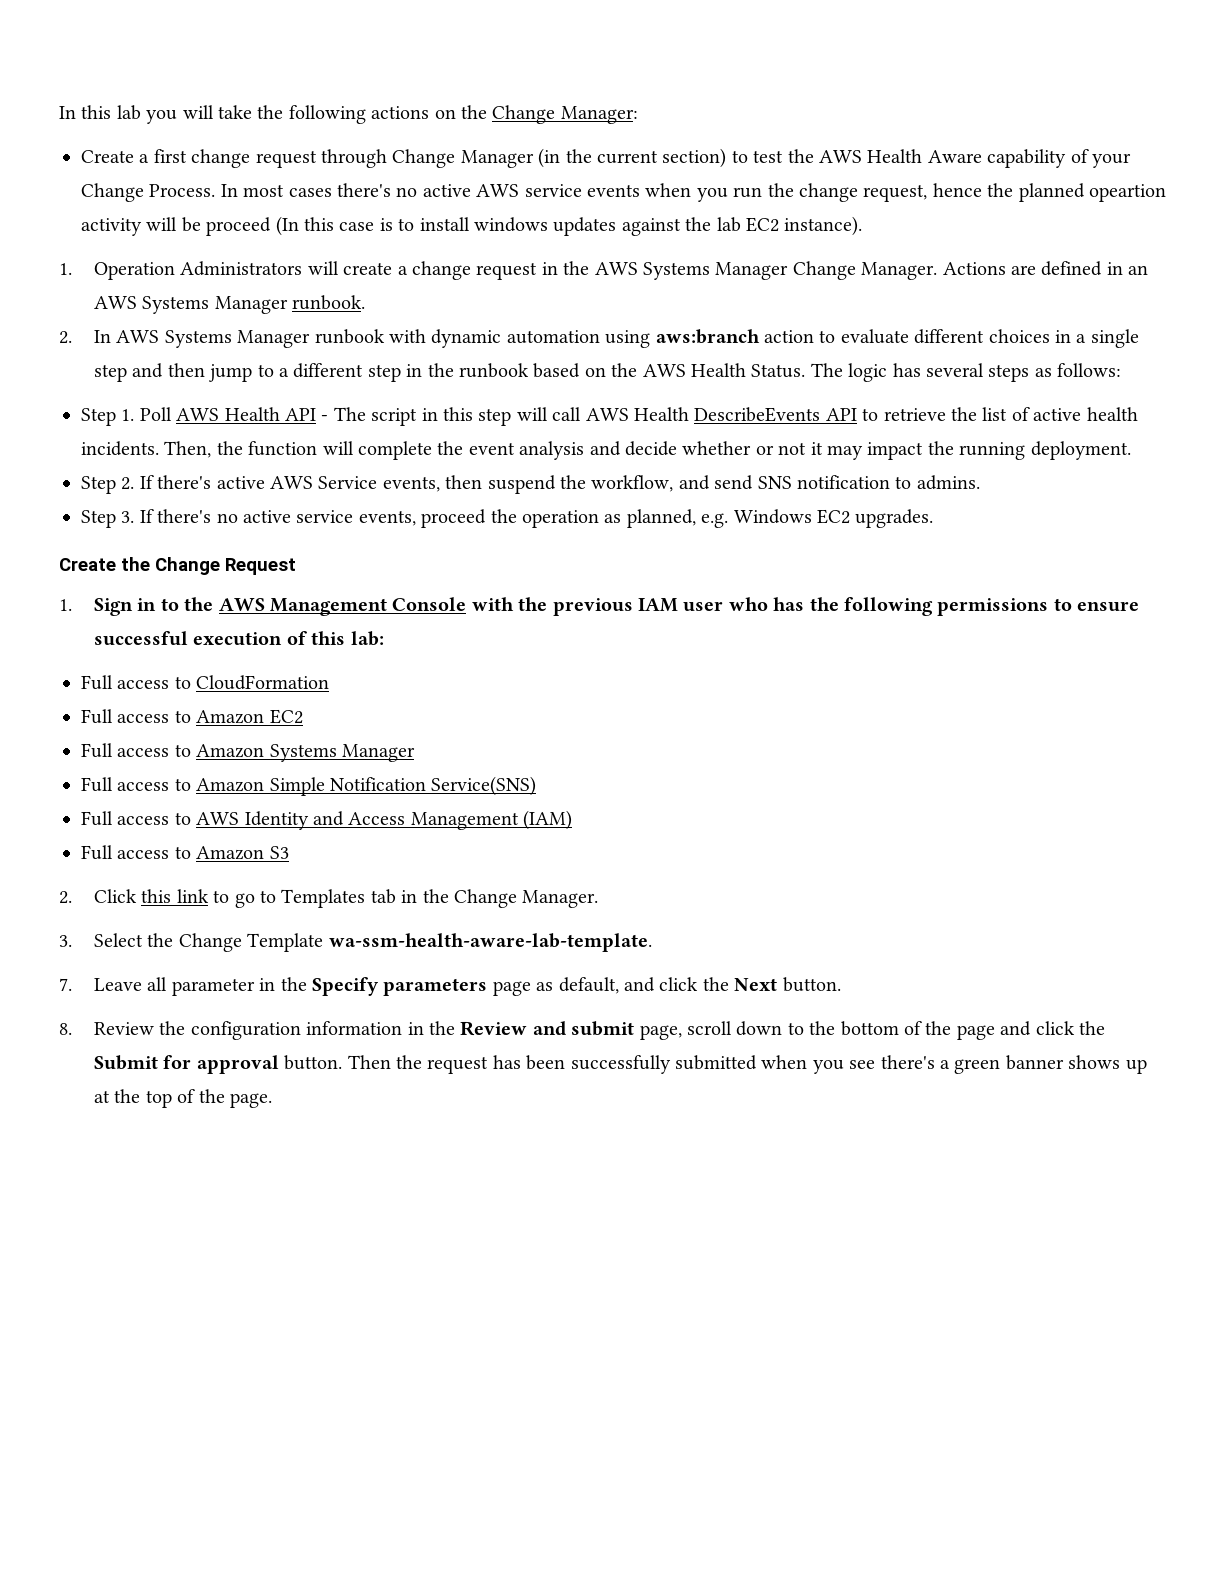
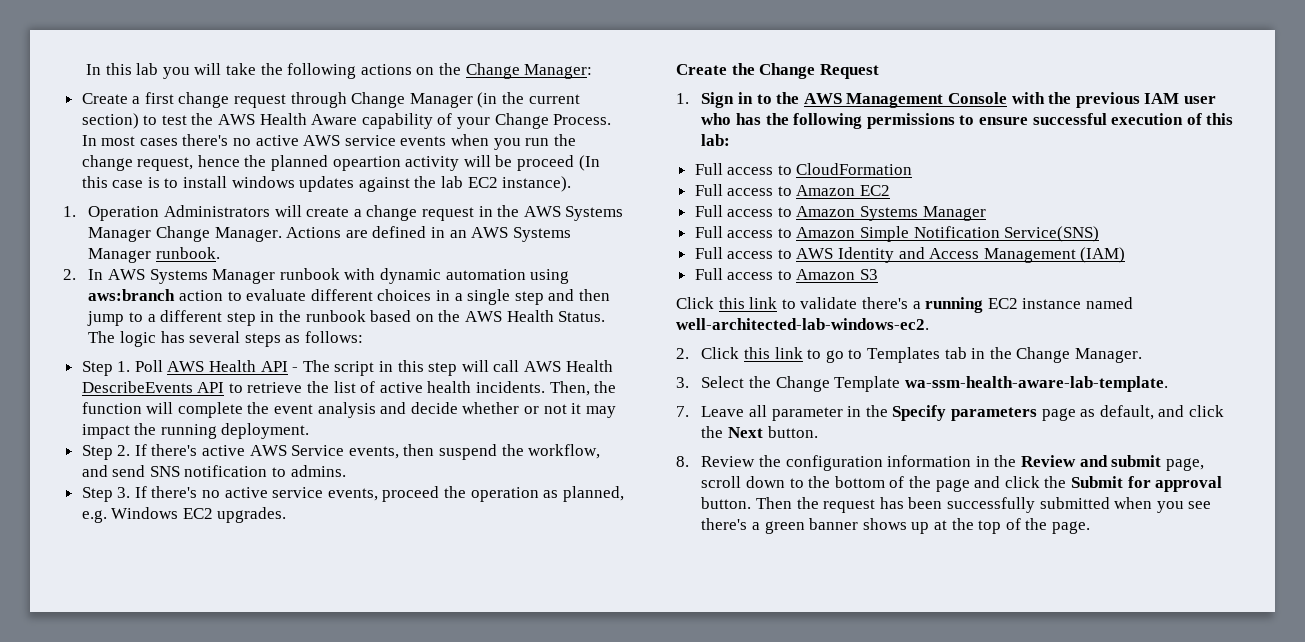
+ Click this link to validate there's a running EC2 instance named well-architected-lab-windows-ec2.

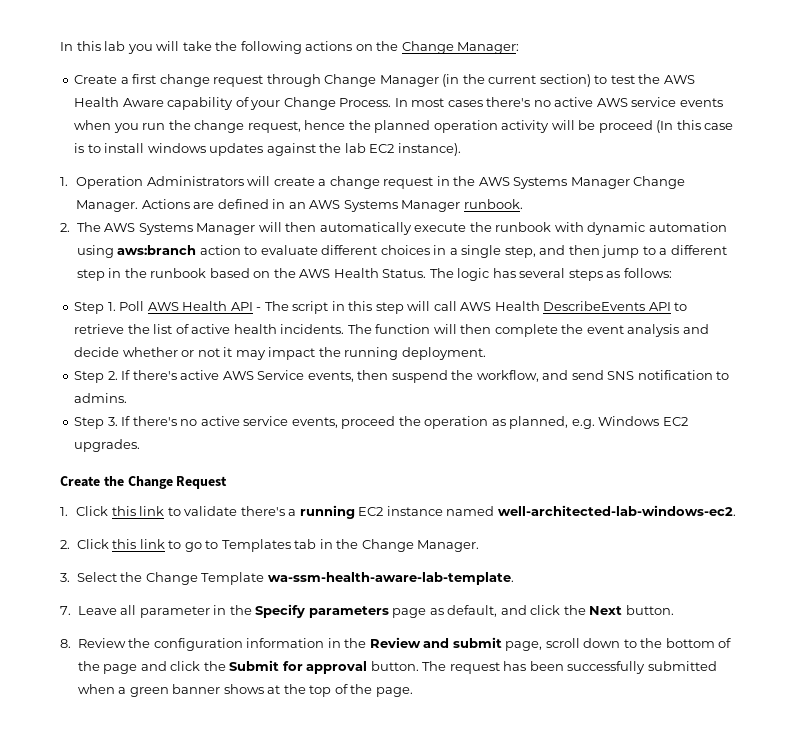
- In most cases there's no active AWS service events when you run the change request, hence the planned opeartion activity will be proceed (In this case is to install windows updates against the lab EC2 instance).
+ In most cases there's no active AWS service events when you run the change request, hence the planned operation activity will be proceed (In this case is to install windows updates against the lab EC2 instance).
- 2. In AWS Systems Manager runbook with dynamic automation using aws:branch action to evaluate different choices in a single step and then jump to a different step in the runbook based on the AWS Health Status.
+ 2. The AWS Systems Manager will then automatically execute the runbook with dynamic automation using aws:branch action to evaluate different choices in a single step, and then jump to a different step in the runbook based on the AWS Health Status.
- Then, the function will complete the event analysis and decide whether or not it may impact the running deployment.
+ The function will then complete the event analysis and decide whether or not it may impact the running deployment.
- 1. Sign in to the AWS Management Console with the previous IAM user who has the following permissions to ensure successful execution of this lab:
- Full access to CloudFormation
- Full access to Amazon EC2
- Full access to Amazon Systems Manager
- Full access to Amazon Simple Notification Service(SNS)
- Full access to AWS Identity and Access Management (IAM)
- Full access to Amazon S3
- Click this link to validate there's a running EC2 instance named well-architected-lab-windows-ec2.
+ 1. Click this link to validate there's a running EC2 instance named well-architected-lab-windows-ec2.
- Then the request has been successfully submitted when you see there's a green banner shows up at the top of the page.
+ The request has been successfully submitted when a green banner shows at the top of the page.

